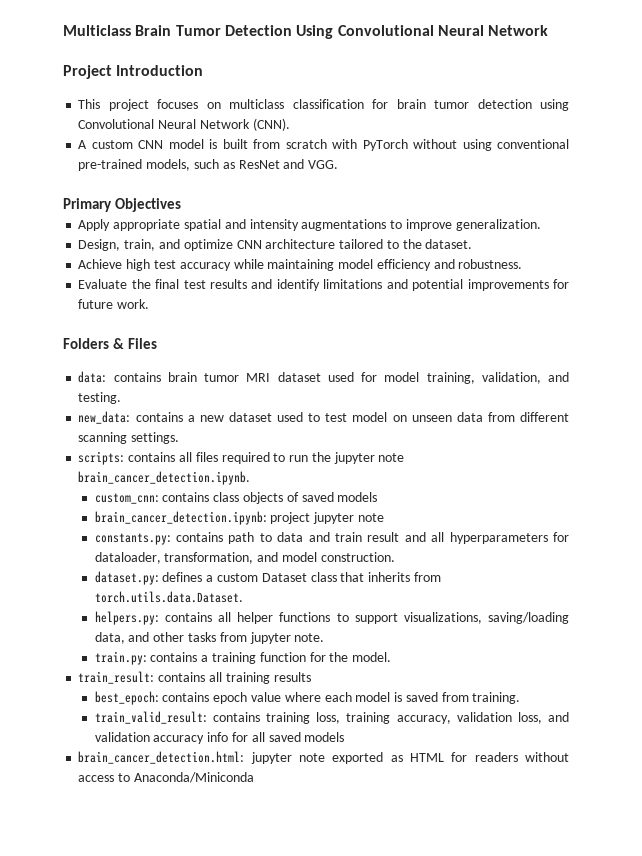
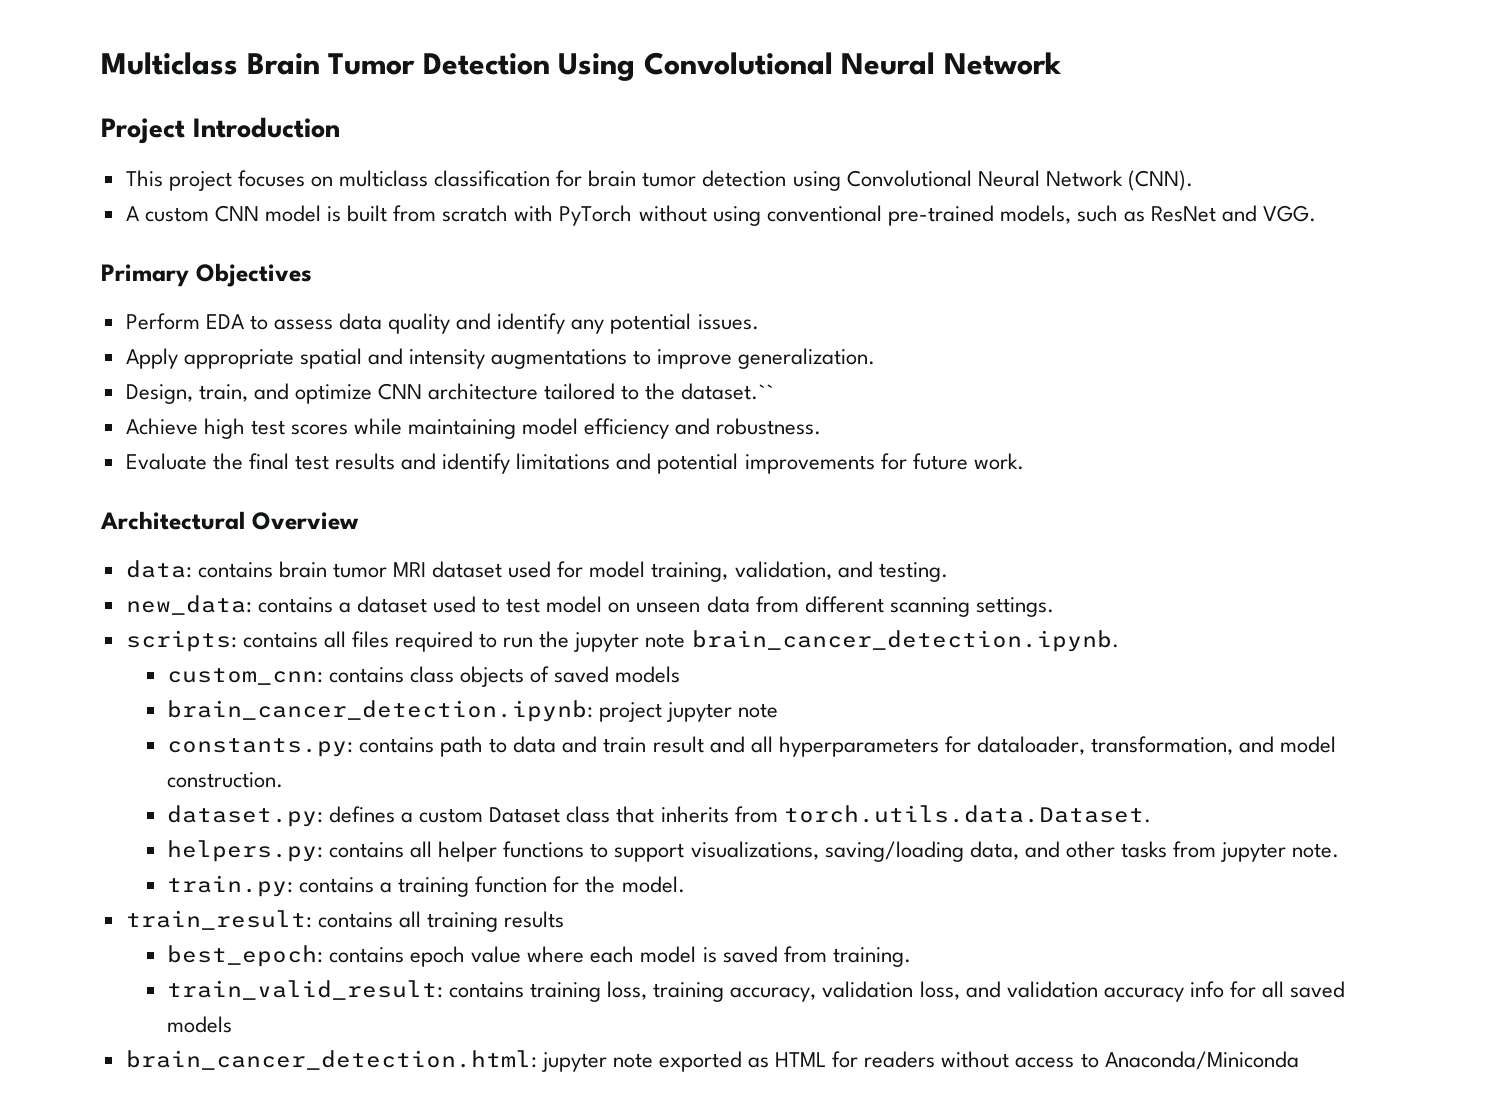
+ Perform EDA to assess data quality and identify any potential issues.
- Design, train, and optimize CNN architecture tailored to the dataset.
+ Design, train, and optimize CNN architecture tailored to the dataset.``
- Achieve high test accuracy while maintaining model efficiency and robustness.
+ Achieve high test scores while maintaining model efficiency and robustness.
- Folders & Files
+ Architectural Overview
- new_data: contains a new dataset used to test model on unseen data from different scanning settings.
+ new_data: contains a dataset used to test model on unseen data from different scanning settings.

